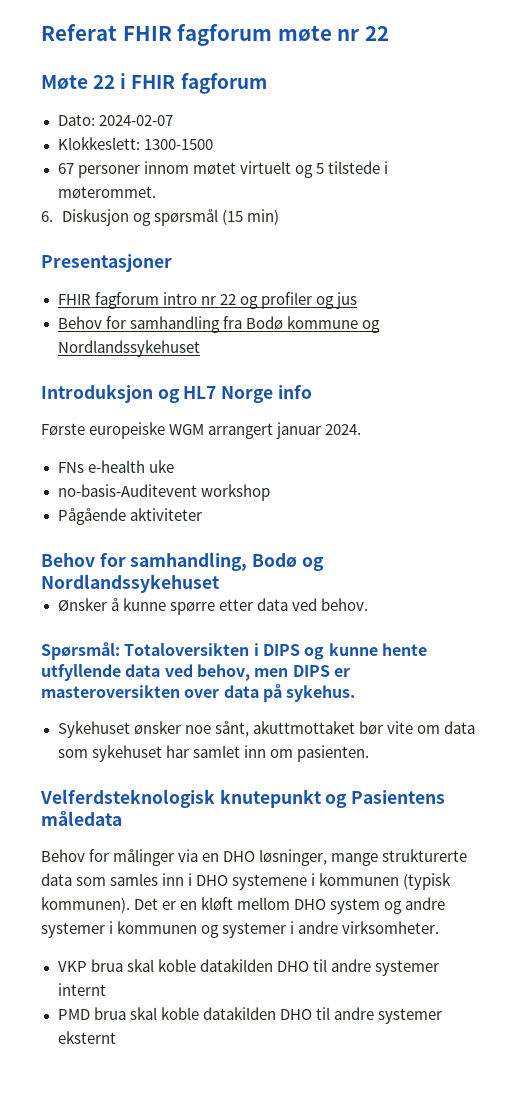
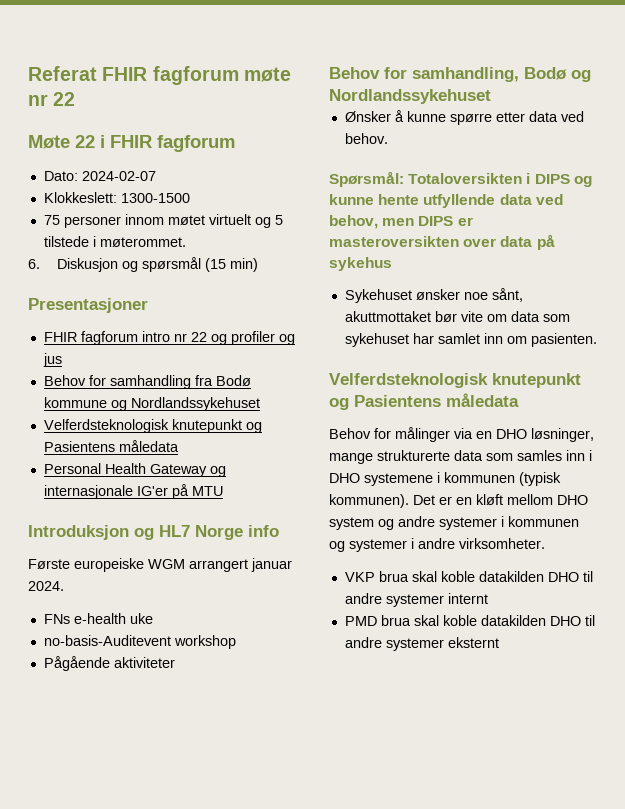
- 67 personer innom møtet virtuelt og 5 tilstede i møterommet.
+ 75 personer innom møtet virtuelt og 5 tilstede i møterommet.
  Behov for samhandling fra Bodø kommune og Nordlandssykehuset
+ Velferdsteknologisk knutepunkt og Pasientens måledata
+ Personal Health Gateway og internasjonale IG'er på MTU
- Spørsmål: Totaloversikten i DIPS og kunne hente utfyllende data ved behov, men DIPS er masteroversikten over data på sykehus.
+ Spørsmål: Totaloversikten i DIPS og kunne hente utfyllende data ved behov, men DIPS er masteroversikten over data på sykehus

